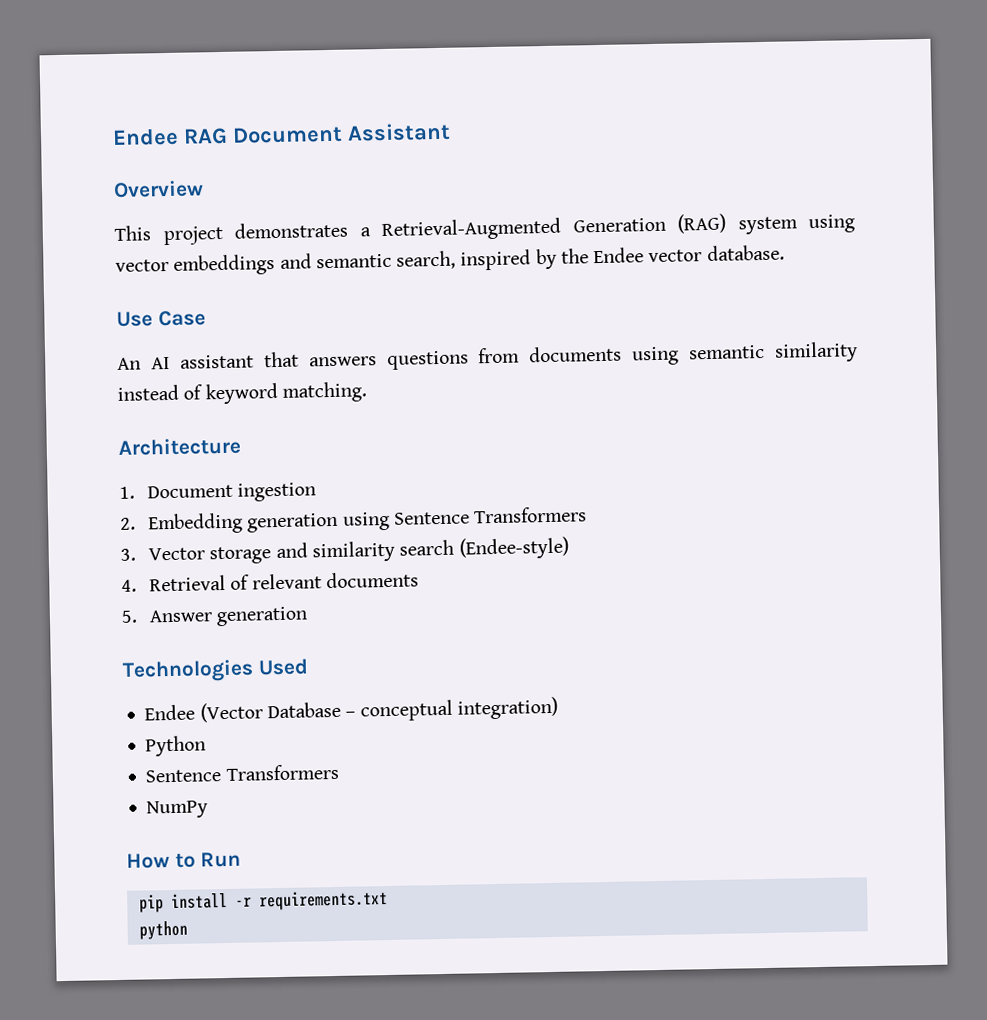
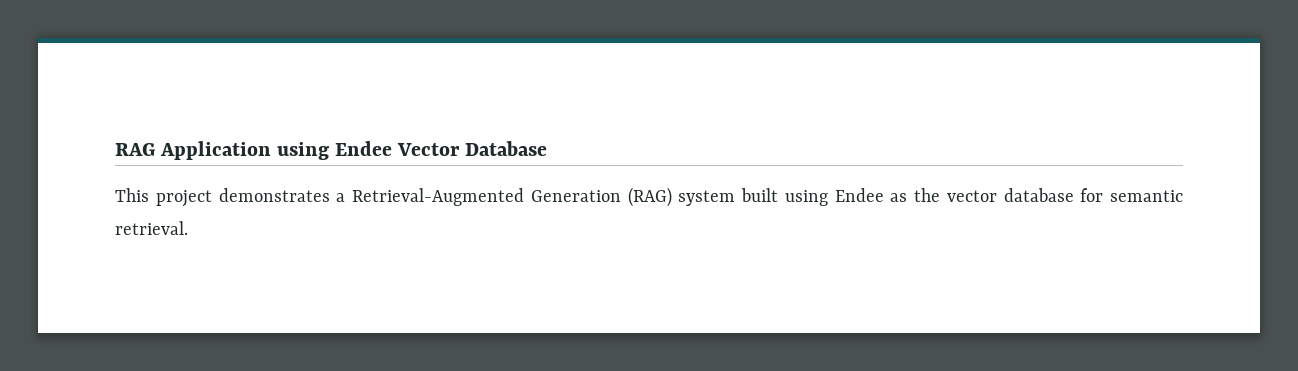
- Endee RAG Document Assistant
- Overview
+ RAG Application using Endee Vector Database
- This project demonstrates a Retrieval-Augmented Generation (RAG) system using vector embeddings and semantic search, inspired by the Endee vector database.
- Use Case
- An AI assistant that answers questions from documents using semantic similarity instead of keyword matching.
- Architecture
- 1. Document ingestion
- 2. Embedding generation using Sentence Transformers
- 3. Vector storage and similarity search (Endee-style)
- 4. Retrieval of relevant documents
- 5. Answer generation
- Technologies Used
- Endee (Vector Database – conceptual integration)
- Python
- Sentence Transformers
- NumPy
- How to Run
- pip install -r requirements.txt
- python
+ This project demonstrates a Retrieval-Augmented Generation (RAG) system built using Endee as the vector database for semantic retrieval.

